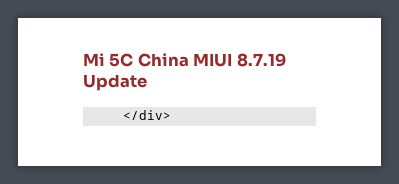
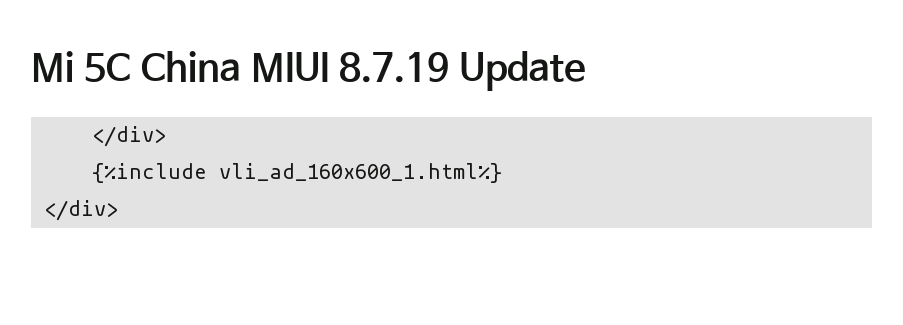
+ {%include vli_ad_160x600_1.html%}
+ </div>

